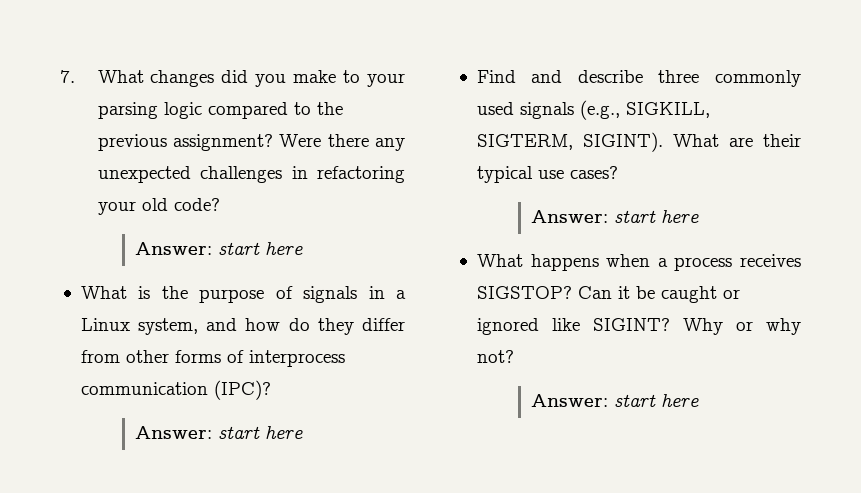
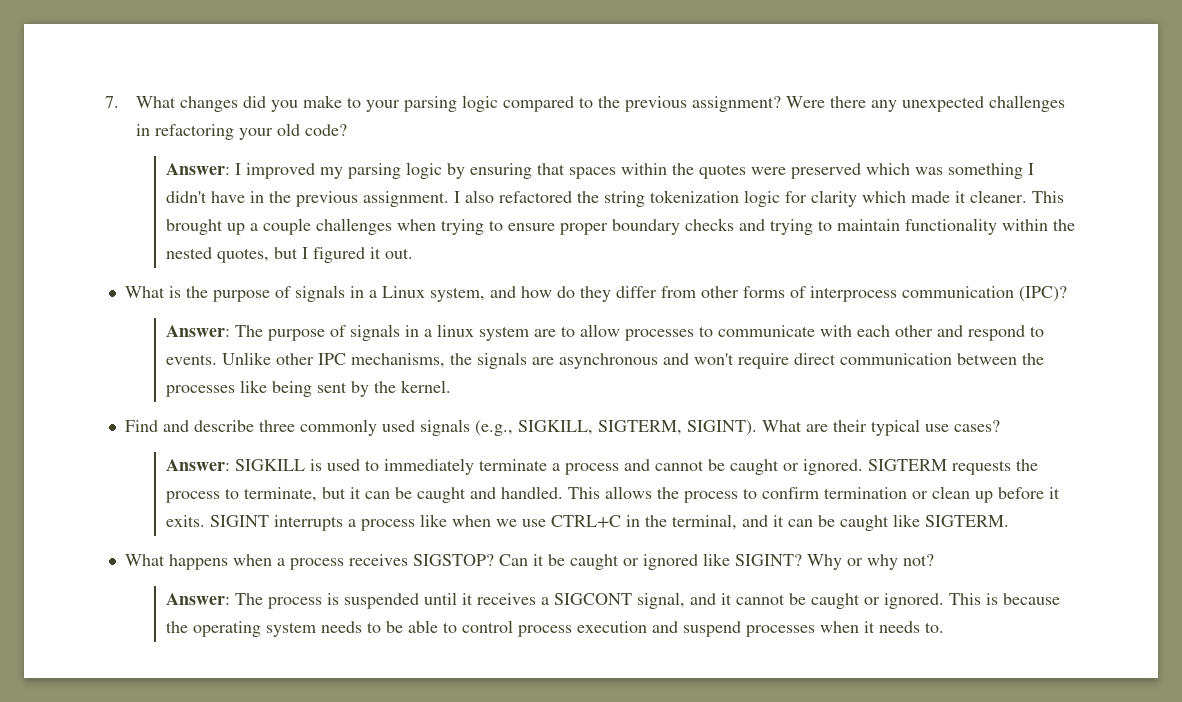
  Were there any unexpected challenges in refactoring your old code?
- Answer: start here
+ Answer: I improved my parsing logic by ensuring that spaces within the quotes were preserved which was something I didn't have in the previous assignment. I also refactored the string tokenization logic for clarity which made it cleaner. This brought up a couple challenges when trying to ensure proper boundary checks and trying to maintain functionality within the nested quotes, but I figured it out.
  What is the purpose of signals in a Linux system, and how do they differ from other forms of interprocess communication (IPC)?
- Answer: start here
+ Answer: The purpose of signals in a linux system are to allow processes to communicate with each other and respond to events. Unlike other IPC mechanisms, the signals are asynchronous and won't require direct communication between the processes like being sent by the kernel.
  What are their typical use cases?
- Answer: start here
+ Answer: SIGKILL is used to immediately terminate a process and cannot be caught or ignored. SIGTERM requests the process to terminate, but it can be caught and handled. This allows the process to confirm termination or clean up before it exits. SIGINT interrupts a process like when we use CTRL+C in the terminal, and it can be caught like SIGTERM.
  Why or why not?
- Answer: start here
+ Answer: The process is suspended until it receives a SIGCONT signal, and it cannot be caught or ignored. This is because the operating system needs to be able to control process execution and suspend processes when it needs to.

